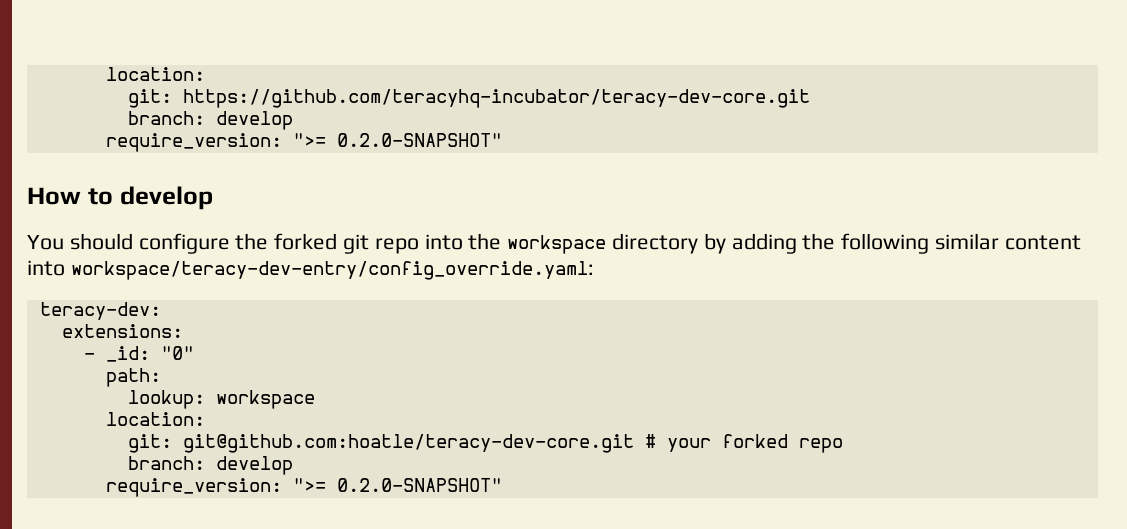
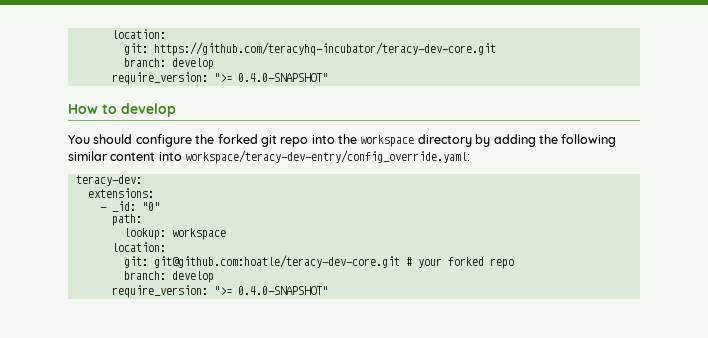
  git: https://github.com/teracyhq-incubator/teracy-dev-core.git
  branch: develop
- require_version: ">= 0.2.0-SNAPSHOT"
+ require_version: ">= 0.4.0-SNAPSHOT"
  git: git@github.com:hoatle/teracy-dev-core.git # your forked repo
  branch: develop
- require_version: ">= 0.2.0-SNAPSHOT"
+ require_version: ">= 0.4.0-SNAPSHOT"

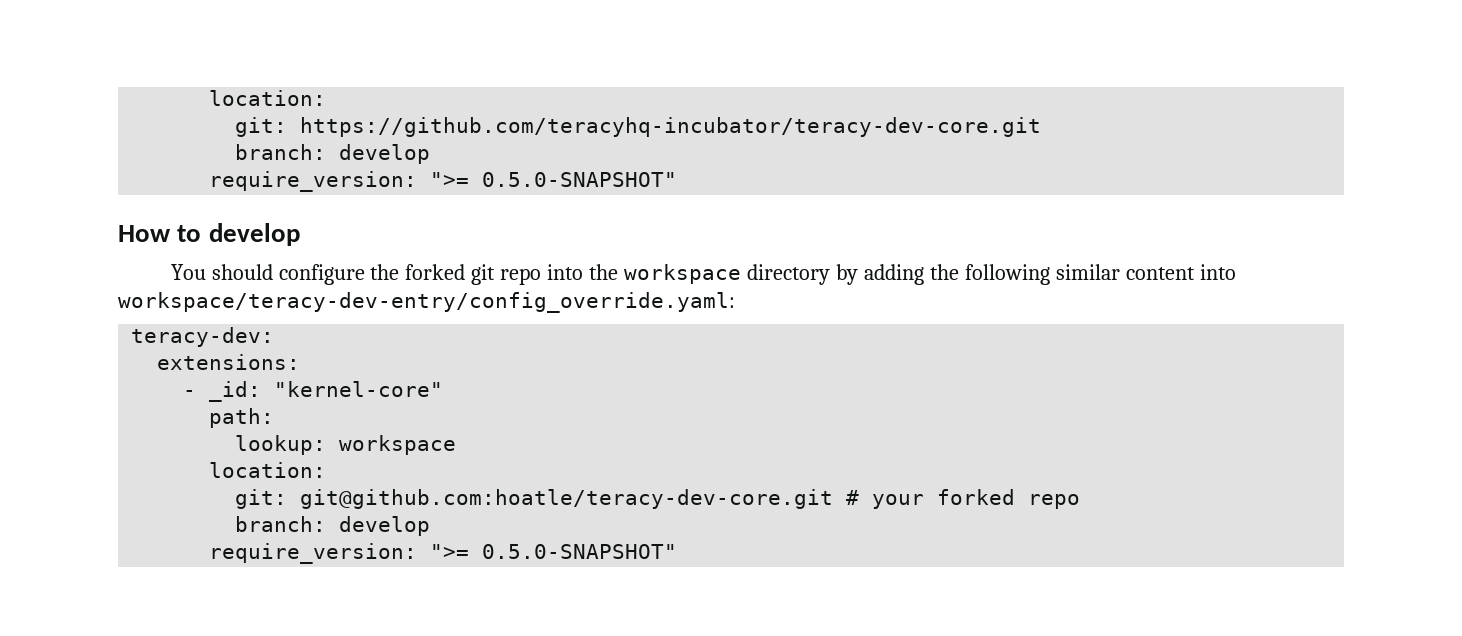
  git: https://github.com/teracyhq-incubator/teracy-dev-core.git
  branch: develop
- require_version: ">= 0.4.0-SNAPSHOT"
+ require_version: ">= 0.5.0-SNAPSHOT"
- - _id: "0"
+ - _id: "kernel-core"
  git: git@github.com:hoatle/teracy-dev-core.git # your forked repo
  branch: develop
- require_version: ">= 0.4.0-SNAPSHOT"
+ require_version: ">= 0.5.0-SNAPSHOT"

